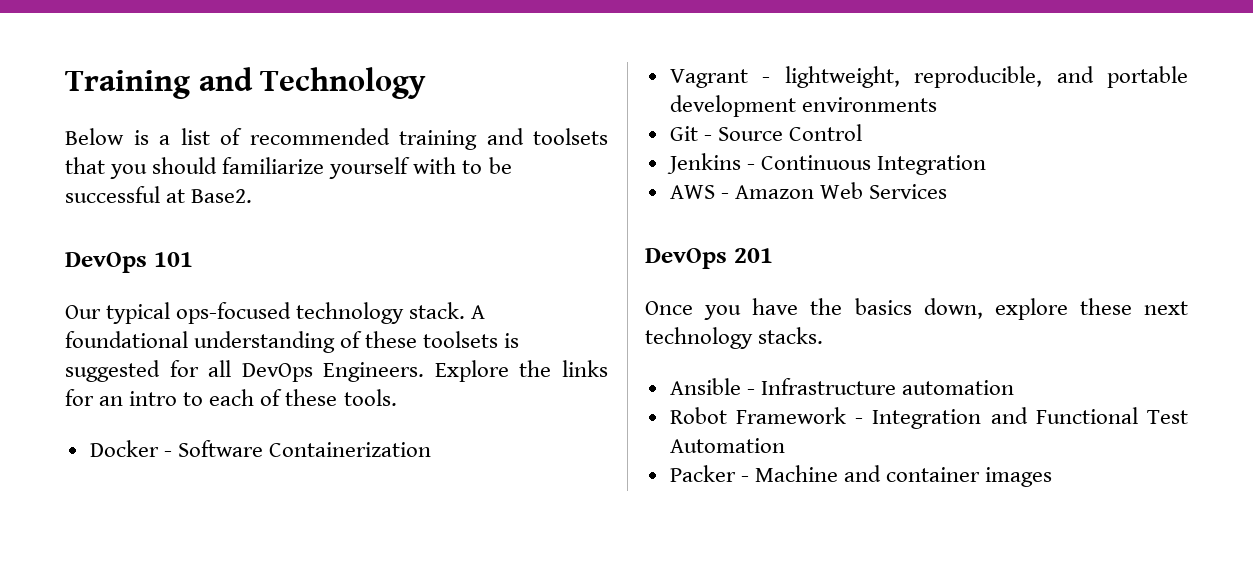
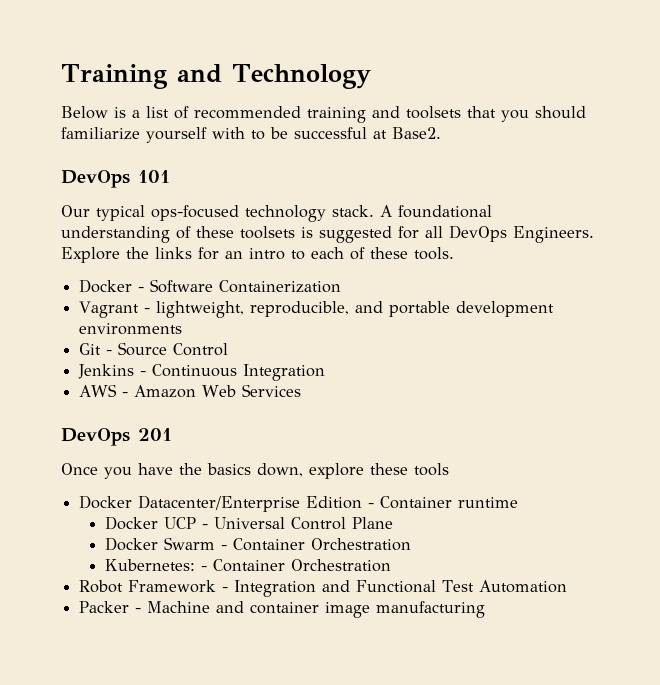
- Once you have the basics down, explore these next technology stacks.
- Ansible - Infrastructure automation
+ Once you have the basics down, explore these tools
+ Docker Datacenter/Enterprise Edition - Container runtime
+ Docker UCP - Universal Control Plane
+ Docker Swarm - Container Orchestration
+ Kubernetes: - Container Orchestration
- Packer - Machine and container images
+ Packer - Machine and container image manufacturing

